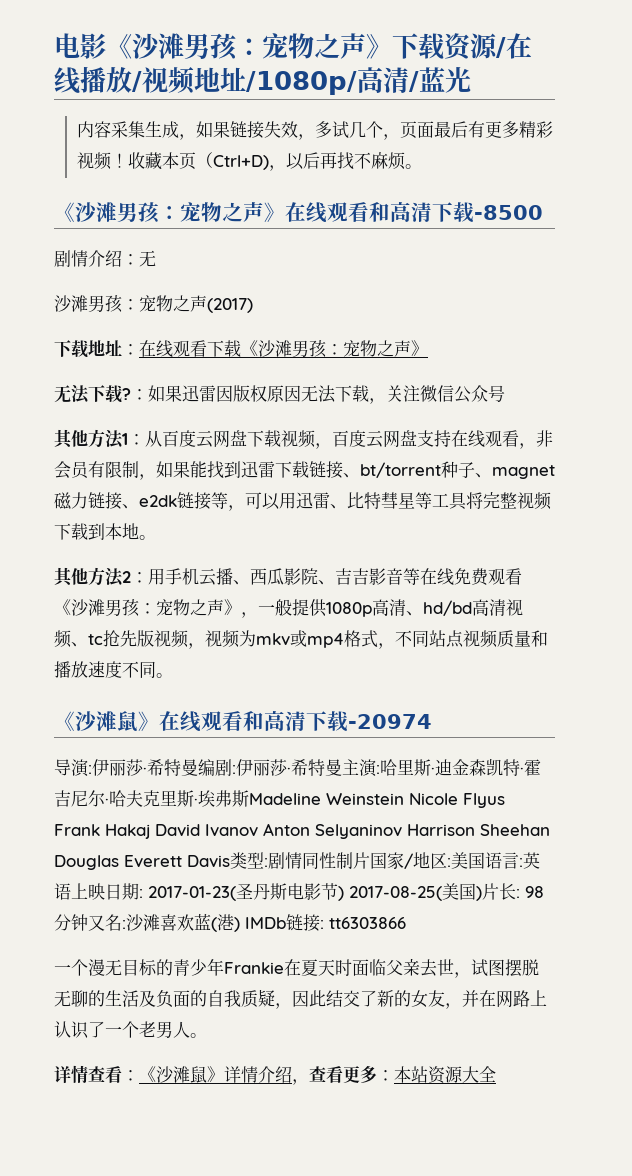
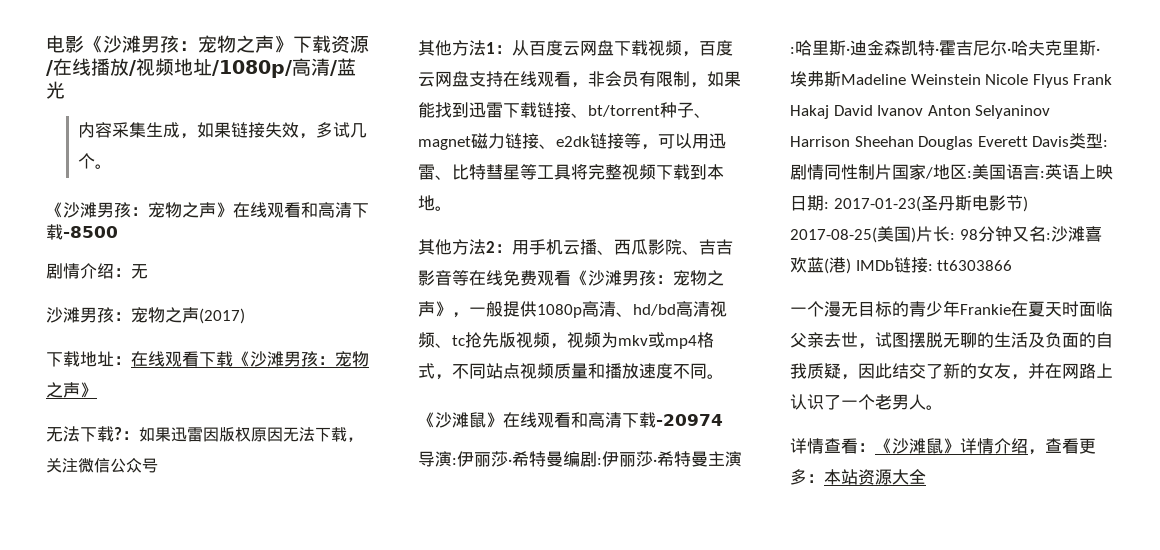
- 内容采集生成，如果链接失效，多试几个，页面最后有更多精彩视频！收藏本页（Ctrl+D)，以后再找不麻烦。
+ 内容采集生成，如果链接失效，多试几个。

